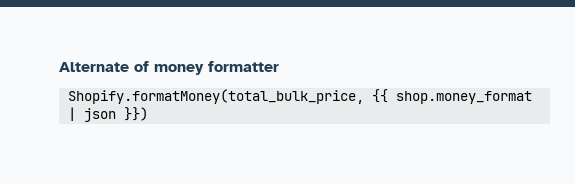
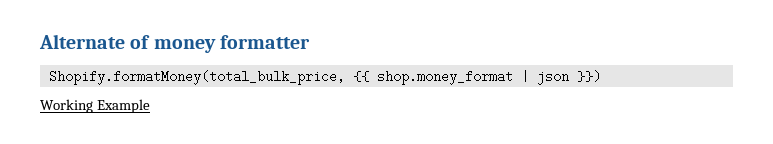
+ Working Example

